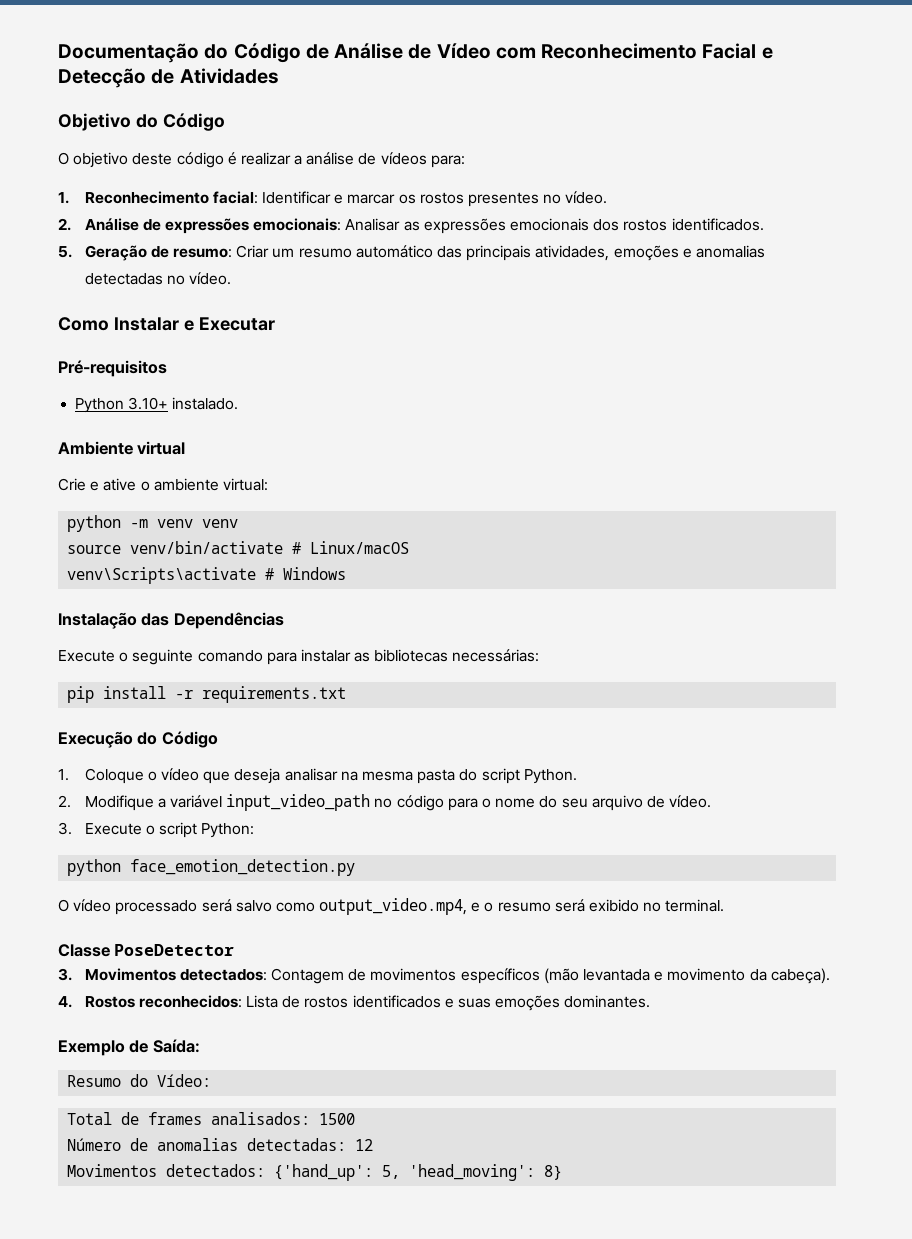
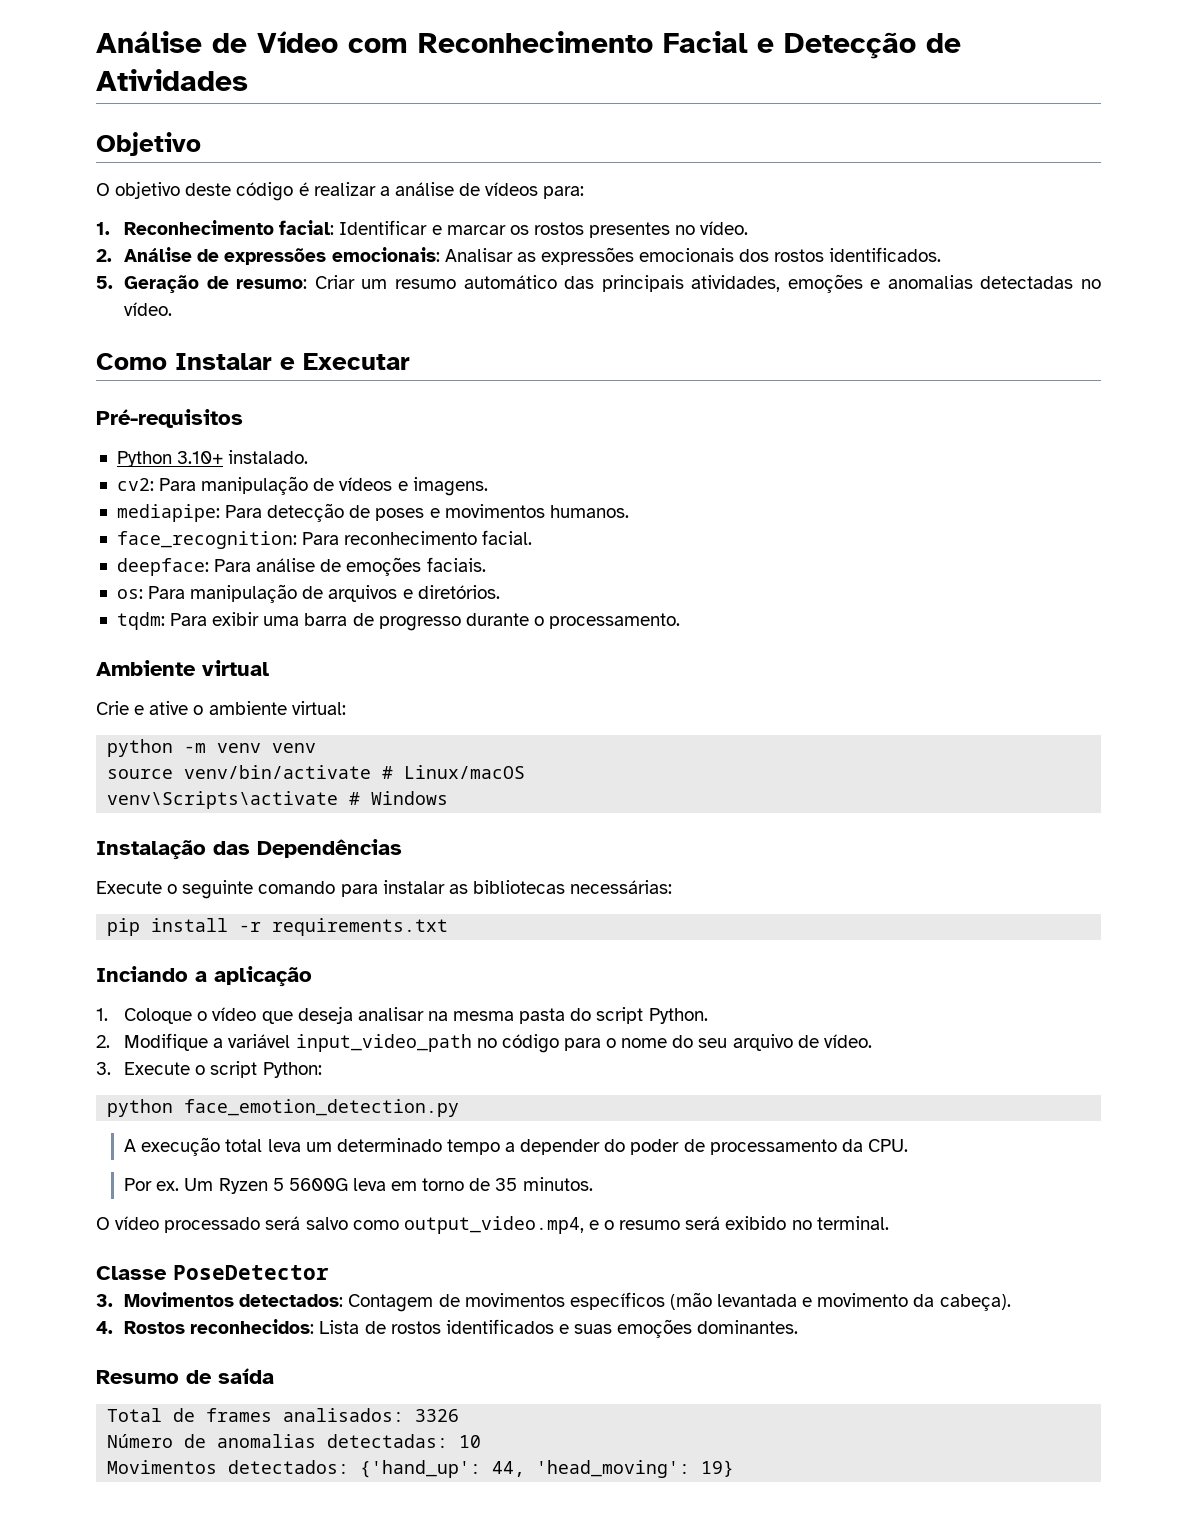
- Documentação do Código de Análise de Vídeo com Reconhecimento Facial e Detecção de Atividades
+ Análise de Vídeo com Reconhecimento Facial e Detecção de Atividades
- Objetivo do Código
+ Objetivo
+ cv2: Para manipulação de vídeos e imagens.
+ mediapipe: Para detecção de poses e movimentos humanos.
+ face_recognition: Para reconhecimento facial.
+ deepface: Para análise de emoções faciais.
+ os: Para manipulação de arquivos e diretórios.
+ tqdm: Para exibir uma barra de progresso durante o processamento.
- Execução do Código
+ Inciando a aplicação
+ A execução total leva um determinado tempo a depender do poder de processamento da CPU.
+ Por ex. Um Ryzen 5 5600G leva em torno de 35 minutos.
- Exemplo de Saída:
- Resumo do Vídeo:
+ Resumo de saída
- Total de frames analisados: 1500
+ Total de frames analisados: 3326
- Número de anomalias detectadas: 12
+ Número de anomalias detectadas: 10
- Movimentos detectados: {'hand_up': 5, 'head_moving': 8}
+ Movimentos detectados: {'hand_up': 44, 'head_moving': 19}

